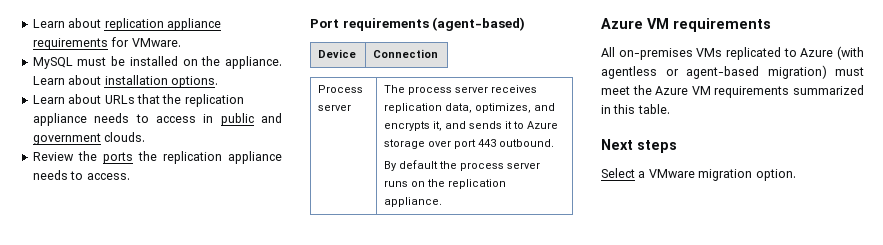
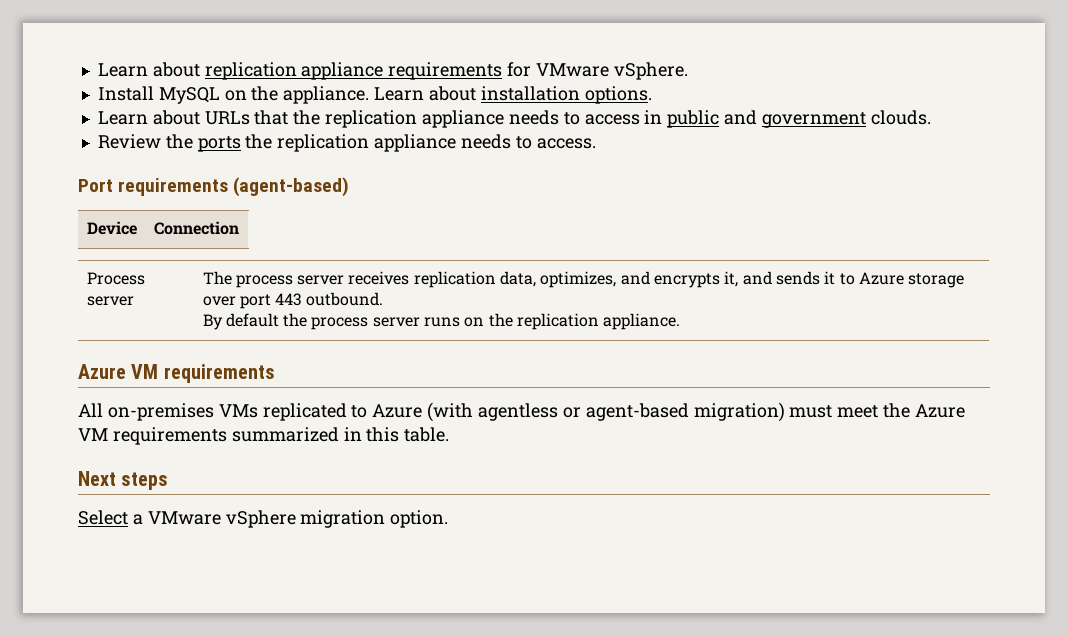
- Learn about replication appliance requirements for VMware.
- MySQL must be installed on the appliance.
+ Learn about replication appliance requirements for VMware vSphere.
+ Install MySQL on the appliance.
- Select a VMware migration option.
+ Select a VMware vSphere migration option.

